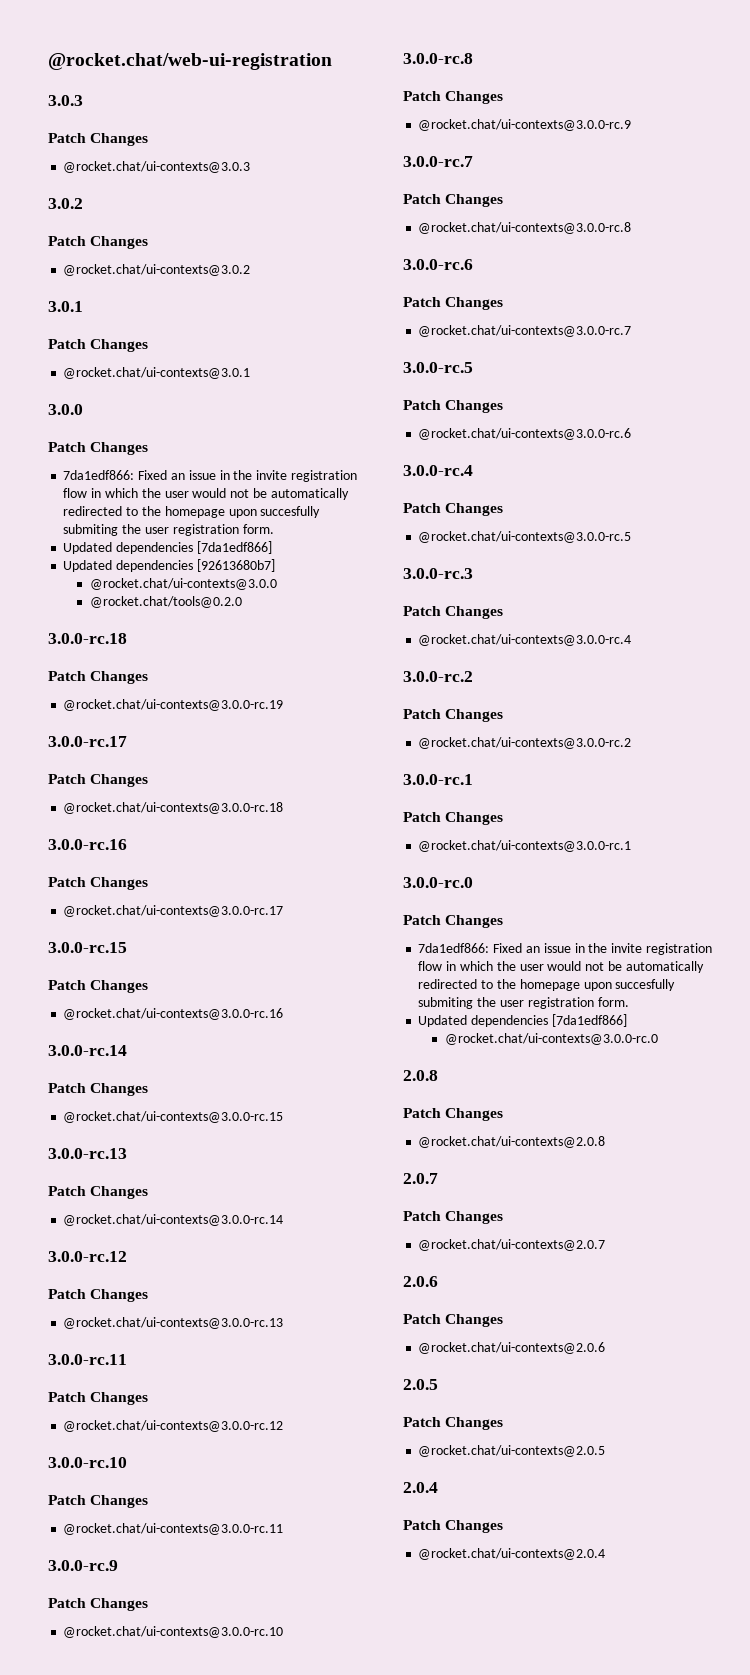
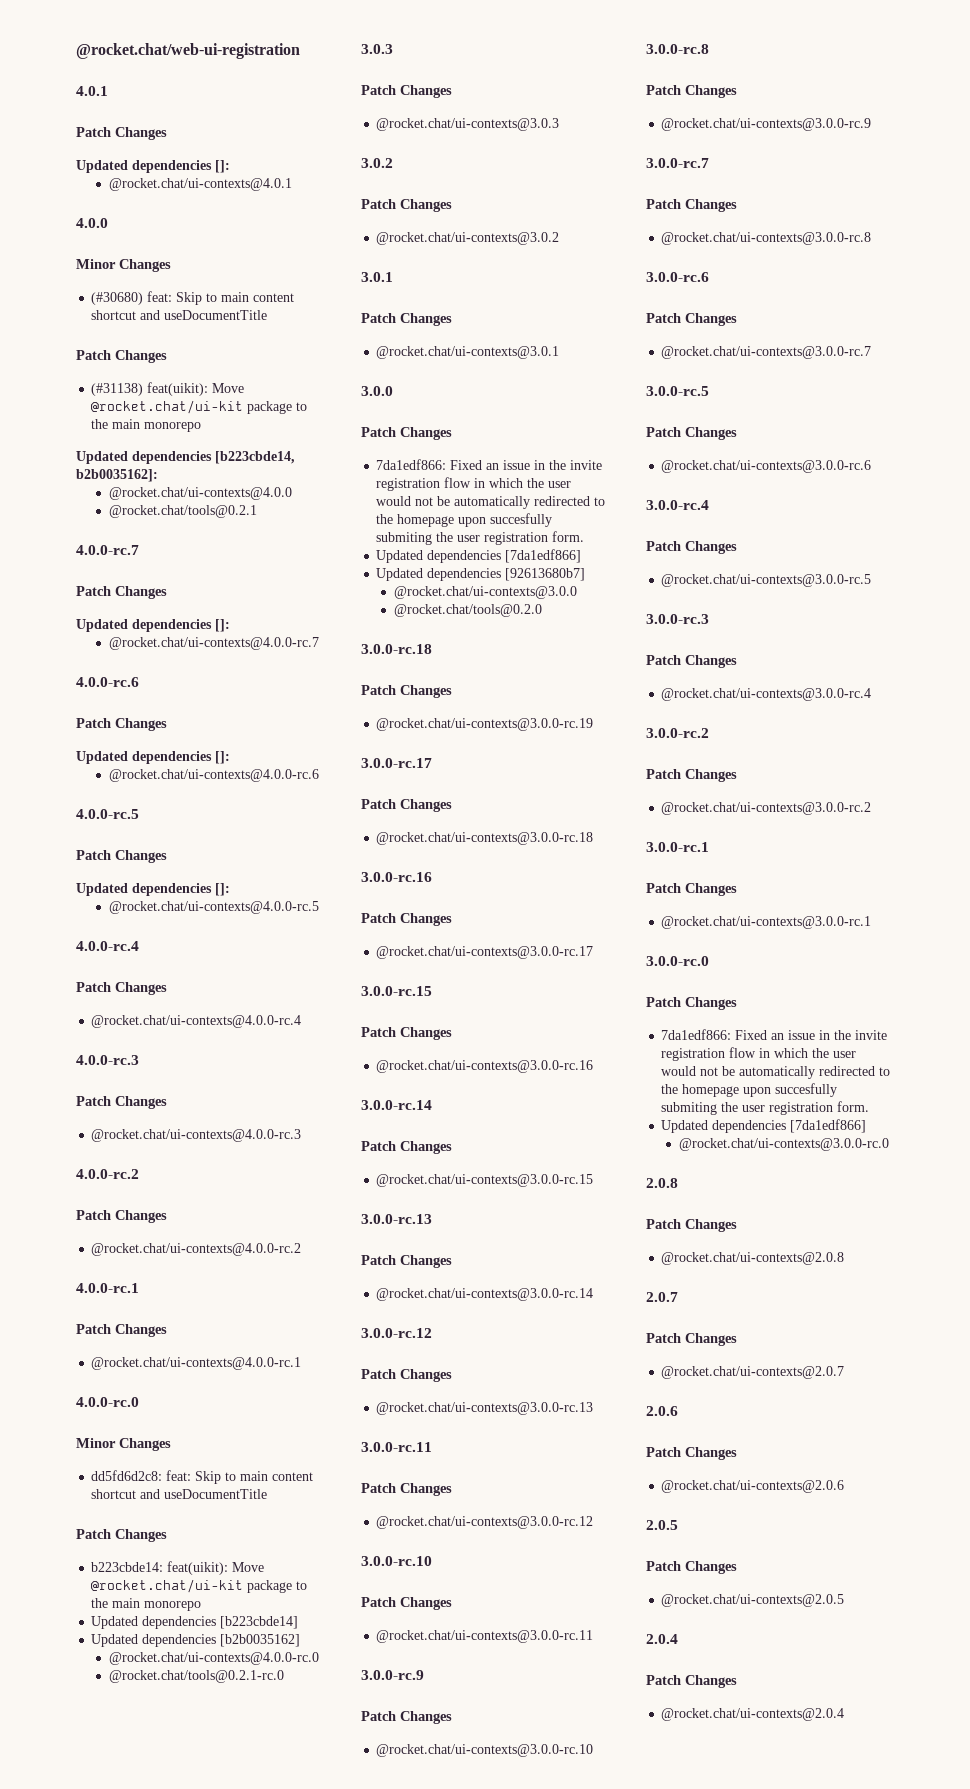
+ 4.0.1
+ Patch Changes
+ Updated dependencies []:
+ @rocket.chat/ui-contexts@4.0.1
+ 4.0.0
+ Minor Changes
+ (#30680) feat: Skip to main content shortcut and useDocumentTitle
+ Patch Changes
+ (#31138) feat(uikit): Move @rocket.chat/ui-kit package to the main monorepo
+ Updated dependencies [b223cbde14, b2b0035162]:
+ @rocket.chat/ui-contexts@4.0.0
+ @rocket.chat/tools@0.2.1
+ 4.0.0-rc.7
+ Patch Changes
+ Updated dependencies []:
+ @rocket.chat/ui-contexts@4.0.0-rc.7
+ 4.0.0-rc.6
+ Patch Changes
+ Updated dependencies []:
+ @rocket.chat/ui-contexts@4.0.0-rc.6
+ 4.0.0-rc.5
+ Patch Changes
+ Updated dependencies []:
+ @rocket.chat/ui-contexts@4.0.0-rc.5
+ 4.0.0-rc.4
+ Patch Changes
+ @rocket.chat/ui-contexts@4.0.0-rc.4
+ 4.0.0-rc.3
+ Patch Changes
+ @rocket.chat/ui-contexts@4.0.0-rc.3
+ 4.0.0-rc.2
+ Patch Changes
+ @rocket.chat/ui-contexts@4.0.0-rc.2
+ 4.0.0-rc.1
+ Patch Changes
+ @rocket.chat/ui-contexts@4.0.0-rc.1
+ 4.0.0-rc.0
+ Minor Changes
+ dd5fd6d2c8: feat: Skip to main content shortcut and useDocumentTitle
+ Patch Changes
+ b223cbde14: feat(uikit): Move @rocket.chat/ui-kit package to the main monorepo
+ Updated dependencies [b223cbde14]
+ Updated dependencies [b2b0035162]
+ @rocket.chat/ui-contexts@4.0.0-rc.0
+ @rocket.chat/tools@0.2.1-rc.0

